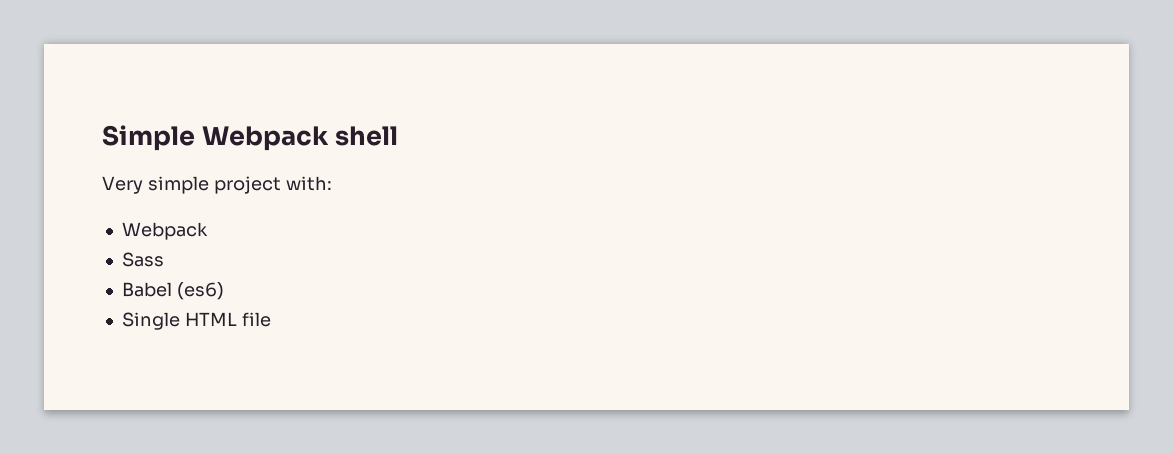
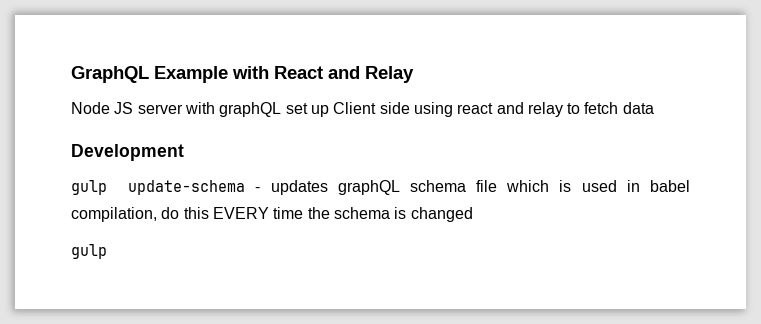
- Simple Webpack shell
- Very simple project with:
- Webpack
- Sass
- Babel (es6)
- Single HTML file
+ GraphQL Example with React and Relay
+ Node JS server with graphQL set up Client side using react and relay to fetch data
+ Development
+ gulp update-schema - updates graphQL schema file which is used in babel compilation, do this EVERY time the schema is changed
+ gulp

